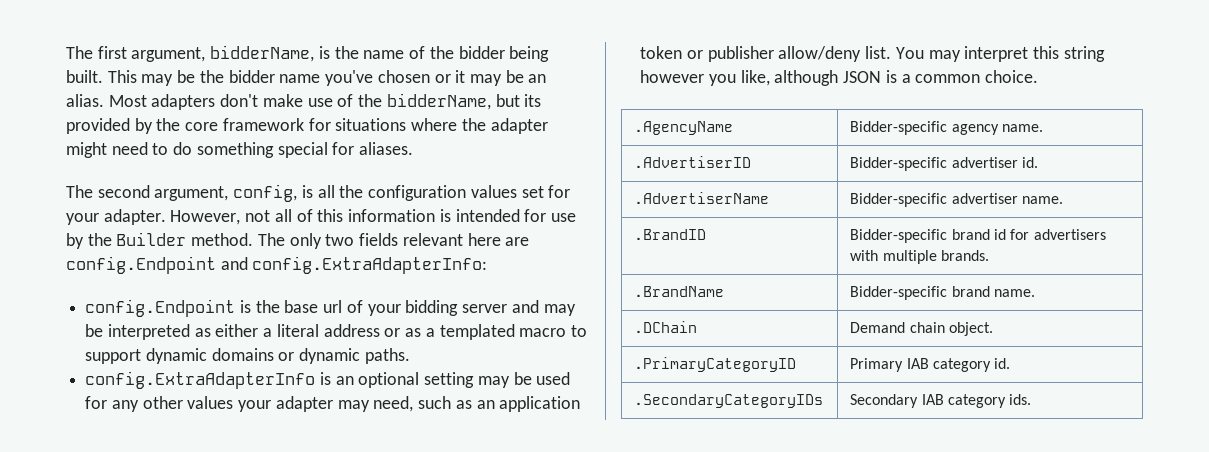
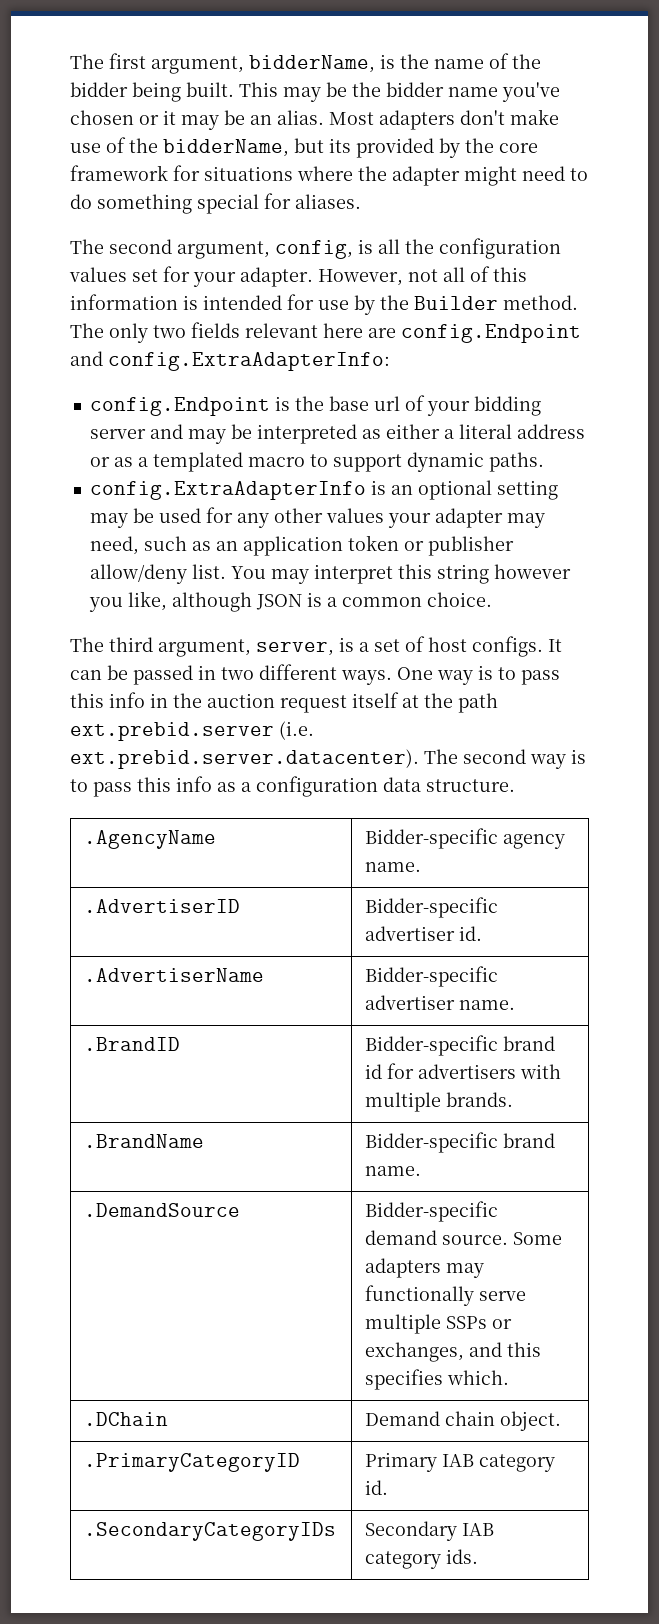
- config.Endpoint is the base url of your bidding server and may be interpreted as either a literal address or as a templated macro to support dynamic domains or dynamic paths.
+ config.Endpoint is the base url of your bidding server and may be interpreted as either a literal address or as a templated macro to support dynamic paths.
+ The third argument, server, is a set of host configs. It can be passed in two different ways. One way is to pass this info in the auction request itself at the path ext.prebid.server (i.e. ext.prebid.server.datacenter). The second way is to pass this info as a configuration data structure.
+ .DemandSource | Bidder-specific demand source. Some adapters may functionally serve multiple SSPs or exchanges, and this specifies which.

